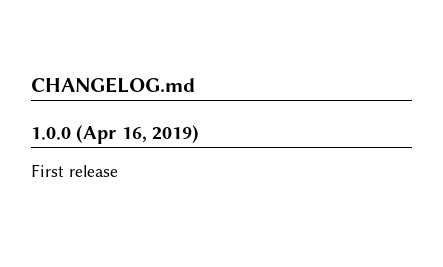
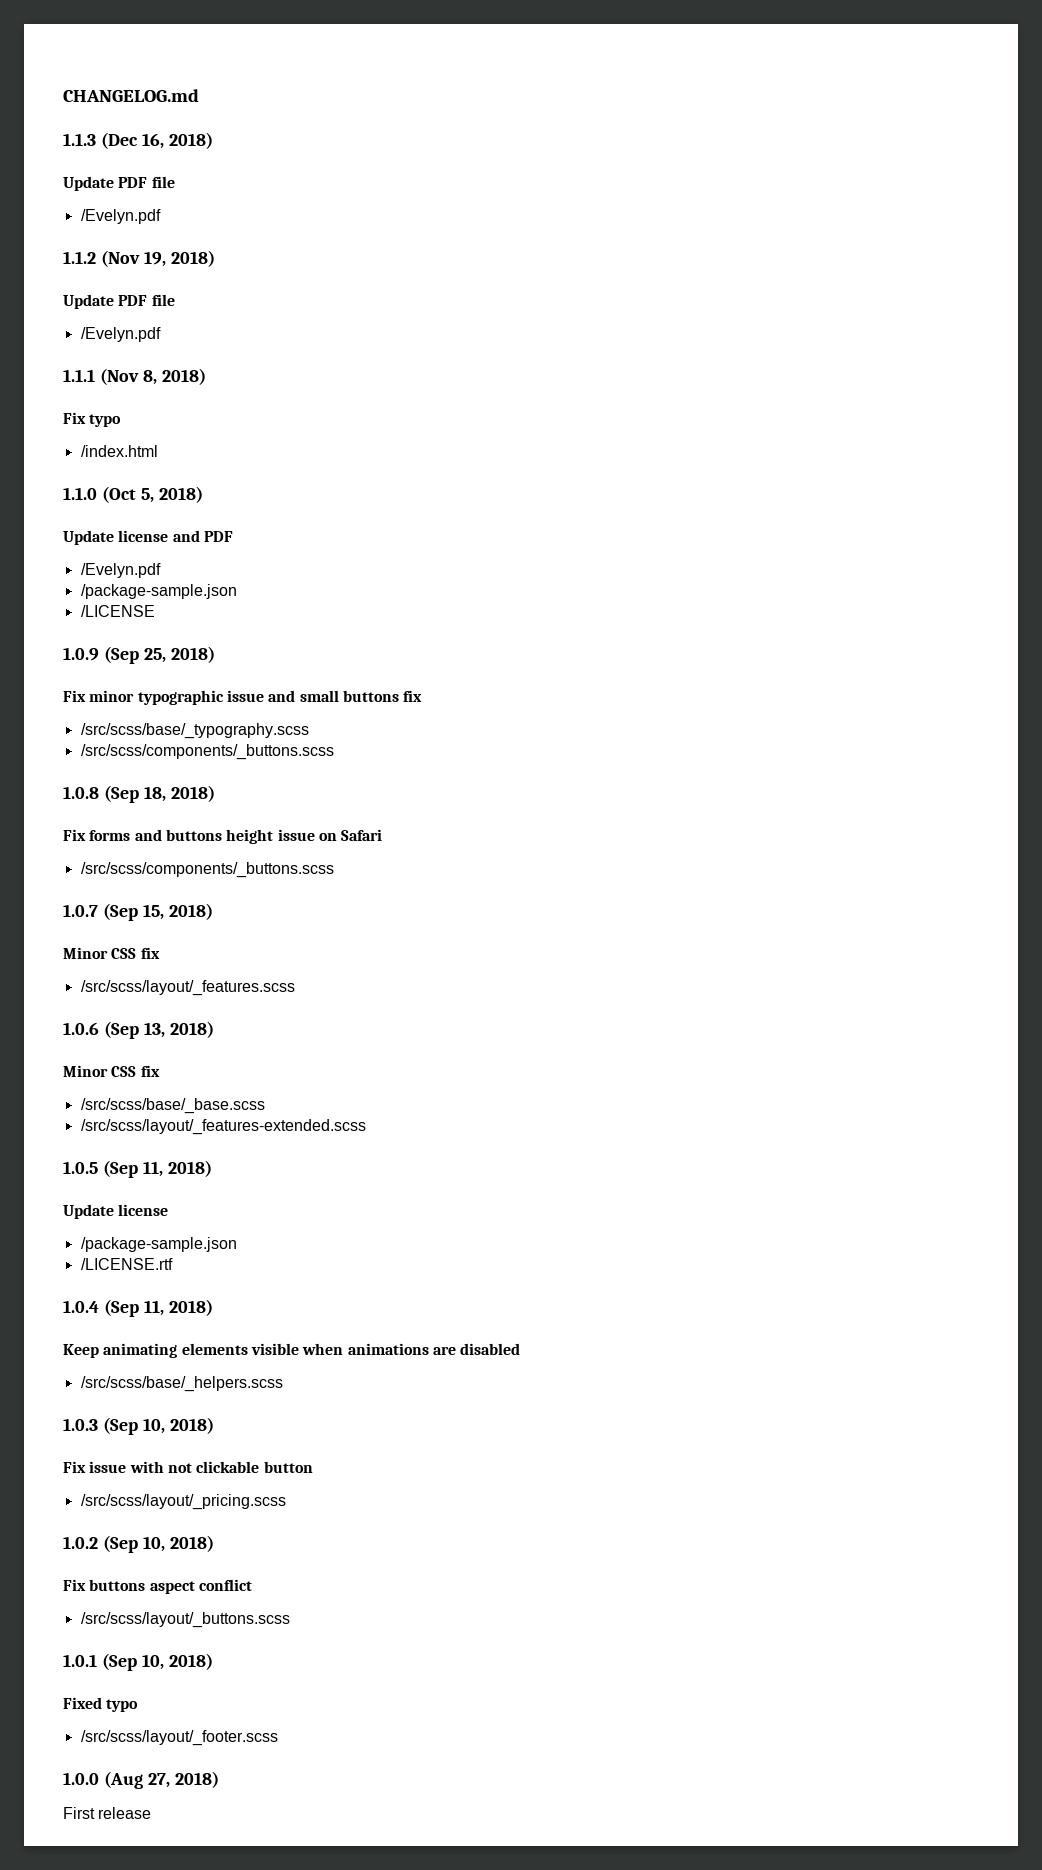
- 1.0.0 (Apr 16, 2019)
+ 1.1.3 (Dec 16, 2018)
+ Update PDF file
+ /Evelyn.pdf
+ 1.1.2 (Nov 19, 2018)
+ Update PDF file
+ /Evelyn.pdf
+ 1.1.1 (Nov 8, 2018)
+ Fix typo
+ /index.html
+ 1.1.0 (Oct 5, 2018)
+ Update license and PDF
+ /Evelyn.pdf
+ /package-sample.json
+ /LICENSE
+ 1.0.9 (Sep 25, 2018)
+ Fix minor typographic issue and small buttons fix
+ /src/scss/base/_typography.scss
+ /src/scss/components/_buttons.scss
+ 1.0.8 (Sep 18, 2018)
+ Fix forms and buttons height issue on Safari
+ /src/scss/components/_buttons.scss
+ 1.0.7 (Sep 15, 2018)
+ Minor CSS fix
+ /src/scss/layout/_features.scss
+ 1.0.6 (Sep 13, 2018)
+ Minor CSS fix
+ /src/scss/base/_base.scss
+ /src/scss/layout/_features-extended.scss
+ 1.0.5 (Sep 11, 2018)
+ Update license
+ /package-sample.json
+ /LICENSE.rtf
+ 1.0.4 (Sep 11, 2018)
+ Keep animating elements visible when animations are disabled
+ /src/scss/base/_helpers.scss
+ 1.0.3 (Sep 10, 2018)
+ Fix issue with not clickable button
+ /src/scss/layout/_pricing.scss
+ 1.0.2 (Sep 10, 2018)
+ Fix buttons aspect conflict
+ /src/scss/layout/_buttons.scss
+ 1.0.1 (Sep 10, 2018)
+ Fixed typo
+ /src/scss/layout/_footer.scss
+ 1.0.0 (Aug 27, 2018)

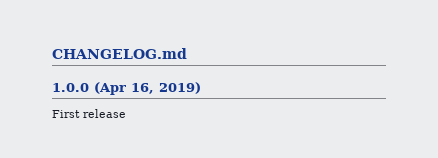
- 1.1.3 (Dec 16, 2018)
- Update PDF file
- /Evelyn.pdf
- 1.1.2 (Nov 19, 2018)
- Update PDF file
- /Evelyn.pdf
- 1.1.1 (Nov 8, 2018)
- Fix typo
- /index.html
- 1.1.0 (Oct 5, 2018)
- Update license and PDF
- /Evelyn.pdf
- /package-sample.json
- /LICENSE
- 1.0.9 (Sep 25, 2018)
- Fix minor typographic issue and small buttons fix
- /src/scss/base/_typography.scss
- /src/scss/components/_buttons.scss
- 1.0.8 (Sep 18, 2018)
- Fix forms and buttons height issue on Safari
- /src/scss/components/_buttons.scss
- 1.0.7 (Sep 15, 2018)
- Minor CSS fix
- /src/scss/layout/_features.scss
- 1.0.6 (Sep 13, 2018)
- Minor CSS fix
- /src/scss/base/_base.scss
- /src/scss/layout/_features-extended.scss
- 1.0.5 (Sep 11, 2018)
- Update license
- /package-sample.json
- /LICENSE.rtf
- 1.0.4 (Sep 11, 2018)
- Keep animating elements visible when animations are disabled
- /src/scss/base/_helpers.scss
- 1.0.3 (Sep 10, 2018)
- Fix issue with not clickable button
- /src/scss/layout/_pricing.scss
- 1.0.2 (Sep 10, 2018)
- Fix buttons aspect conflict
- /src/scss/layout/_buttons.scss
- 1.0.1 (Sep 10, 2018)
- Fixed typo
- /src/scss/layout/_footer.scss
- 1.0.0 (Aug 27, 2018)
+ 1.0.0 (Apr 16, 2019)

